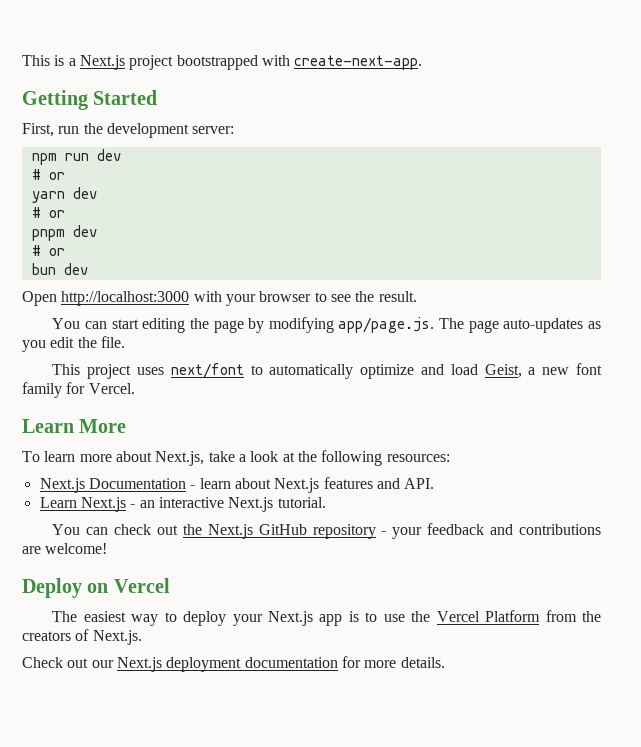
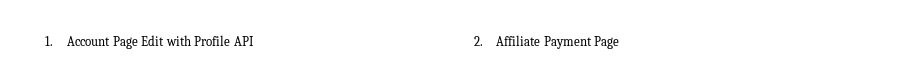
- This is a Next.js project bootstrapped with create-next-app.
- Getting Started
- First, run the development server:
- npm run dev
- # or
- yarn dev
- # or
- pnpm dev
- # or
- bun dev
- Open http://localhost:3000 with your browser to see the result.
- You can start editing the page by modifying app/page.js. The page auto-updates as you edit the file.
- This project uses next/font to automatically optimize and load Geist, a new font family for Vercel.
- Learn More
- To learn more about Next.js, take a look at the following resources:
- Next.js Documentation - learn about Next.js features and API.
- Learn Next.js - an interactive Next.js tutorial.
- You can check out the Next.js GitHub repository - your feedback and contributions are welcome!
- Deploy on Vercel
- The easiest way to deploy your Next.js app is to use the Vercel Platform from the creators of Next.js.
- Check out our Next.js deployment documentation for more details.
+ 1. Account Page Edit with Profile API
+ 2. Affiliate Payment Page

